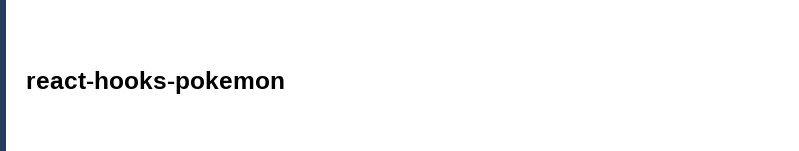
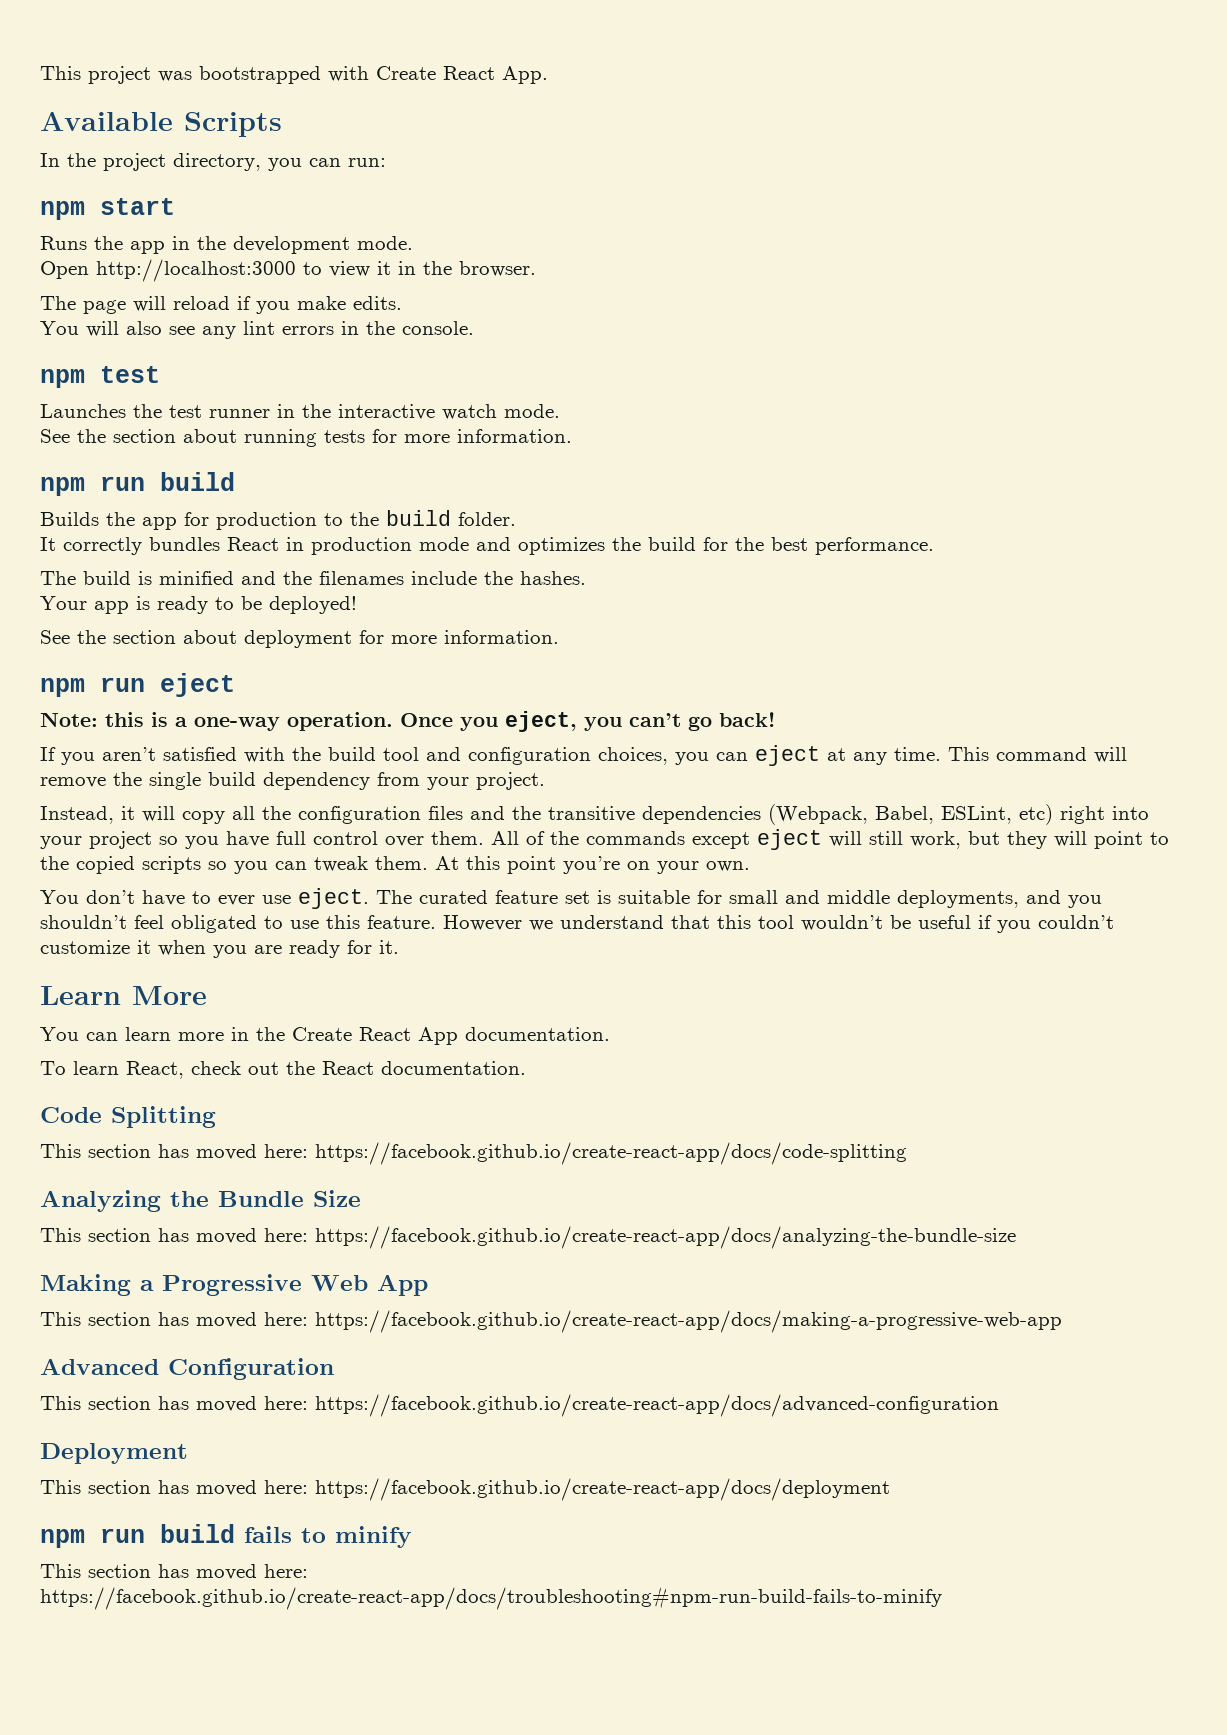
- react-hooks-pokemon
+ This project was bootstrapped with Create React App.
+ Available Scripts
+ In the project directory, you can run:
+ npm start
+ Runs the app in the development mode.
+ Open http://localhost:3000 to view it in the browser.
+ The page will reload if you make edits.
+ You will also see any lint errors in the console.
+ npm test
+ Launches the test runner in the interactive watch mode.
+ See the section about running tests for more information.
+ npm run build
+ Builds the app for production to the build folder.
+ It correctly bundles React in production mode and optimizes the build for the best performance.
+ The build is minified and the filenames include the hashes.
+ Your app is ready to be deployed!
+ See the section about deployment for more information.
+ npm run eject
+ Note: this is a one-way operation. Once you eject, you can’t go back!
+ If you aren’t satisfied with the build tool and configuration choices, you can eject at any time. This command will remove the single build dependency from your project.
+ Instead, it will copy all the configuration files and the transitive dependencies (Webpack, Babel, ESLint, etc) right into your project so you have full control over them. All of the commands except eject will still work, but they will point to the copied scripts so you can tweak them. At this point you’re on your own.
+ You don’t have to ever use eject. The curated feature set is suitable for small and middle deployments, and you shouldn’t feel obligated to use this feature. However we understand that this tool wouldn’t be useful if you couldn’t customize it when you are ready for it.
+ Learn More
+ You can learn more in the Create React App documentation.
+ To learn React, check out the React documentation.
+ Code Splitting
+ This section has moved here: https://facebook.github.io/create-react-app/docs/code-splitting
+ Analyzing the Bundle Size
+ This section has moved here: https://facebook.github.io/create-react-app/docs/analyzing-the-bundle-size
+ Making a Progressive Web App
+ This section has moved here: https://facebook.github.io/create-react-app/docs/making-a-progressive-web-app
+ Advanced Configuration
+ This section has moved here: https://facebook.github.io/create-react-app/docs/advanced-configuration
+ Deployment
+ This section has moved here: https://facebook.github.io/create-react-app/docs/deployment
+ npm run build fails to minify
+ This section has moved here: https://facebook.github.io/create-react-app/docs/troubleshooting#npm-run-build-fails-to-minify

